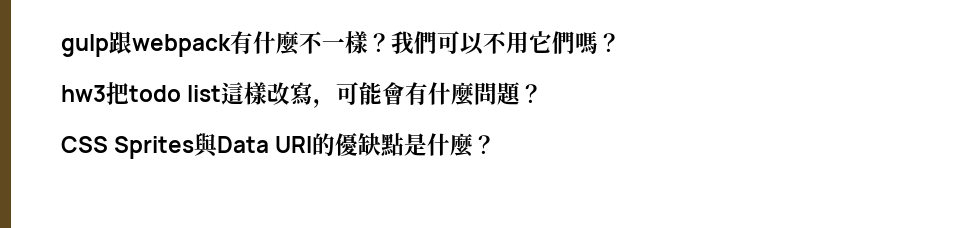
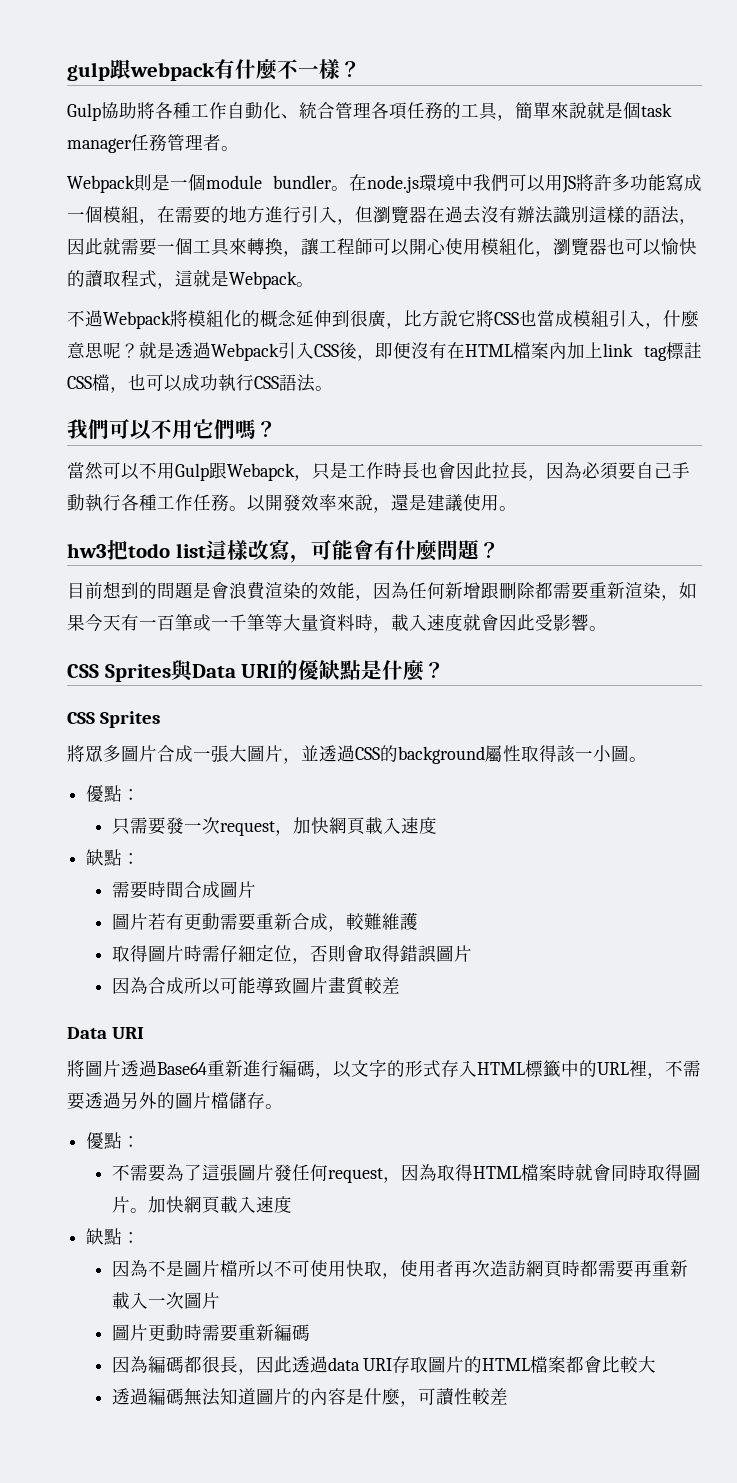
- gulp跟webpack有什麼不一樣？我們可以不用它們嗎？
+ gulp跟webpack有什麼不一樣？
+ Gulp協助將各種工作自動化、統合管理各項任務的工具，簡單來說就是個task manager任務管理者。
+ Webpack則是一個module bundler。在node.js環境中我們可以用JS將許多功能寫成一個模組，在需要的地方進行引入，但瀏覽器在過去沒有辦法識別這樣的語法，因此就需要一個工具來轉換，讓工程師可以開心使用模組化，瀏覽器也可以愉快的讀取程式，這就是Webpack。
+ 不過Webpack將模組化的概念延伸到很廣，比方說它將CSS也當成模組引入，什麼意思呢？就是透過Webpack引入CSS後，即便沒有在HTML檔案內加上link tag標註CSS檔，也可以成功執行CSS語法。
+ 我們可以不用它們嗎？
+ 當然可以不用Gulp跟Webapck，只是工作時長也會因此拉長，因為必須要自己手動執行各種工作任務。以開發效率來說，還是建議使用。
+ 目前想到的問題是會浪費渲染的效能，因為任何新增跟刪除都需要重新渲染，如果今天有一百筆或一千筆等大量資料時，載入速度就會因此受影響。
  CSS Sprites與Data URI的優缺點是什麼？
+ CSS Sprites
+ 將眾多圖片合成一張大圖片，並透過CSS的background屬性取得該一小圖。
+ 優點：
+ 只需要發一次request，加快網頁載入速度
+ 缺點：
+ 需要時間合成圖片
+ 圖片若有更動需要重新合成，較難維護
+ 取得圖片時需仔細定位，否則會取得錯誤圖片
+ 因為合成所以可能導致圖片畫質較差
+ Data URI
+ 將圖片透過Base64重新進行編碼，以文字的形式存入HTML標籤中的URL裡，不需要透過另外的圖片檔儲存。
+ 優點：
+ 不需要為了這張圖片發任何request，因為取得HTML檔案時就會同時取得圖片。加快網頁載入速度
+ 缺點：
+ 因為不是圖片檔所以不可使用快取，使用者再次造訪網頁時都需要再重新載入一次圖片
+ 圖片更動時需要重新編碼
+ 因為編碼都很長，因此透過data URI存取圖片的HTML檔案都會比較大
+ 透過編碼無法知道圖片的內容是什麼，可讀性較差

